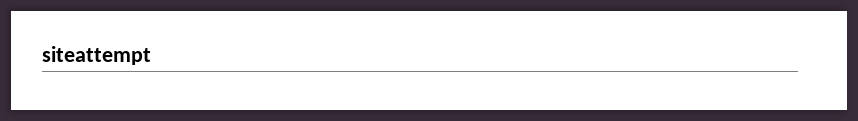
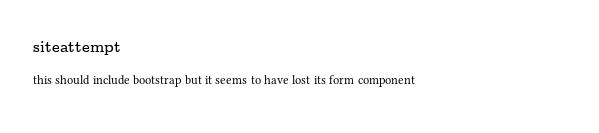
+ this should include bootstrap but it seems to have lost its form component

